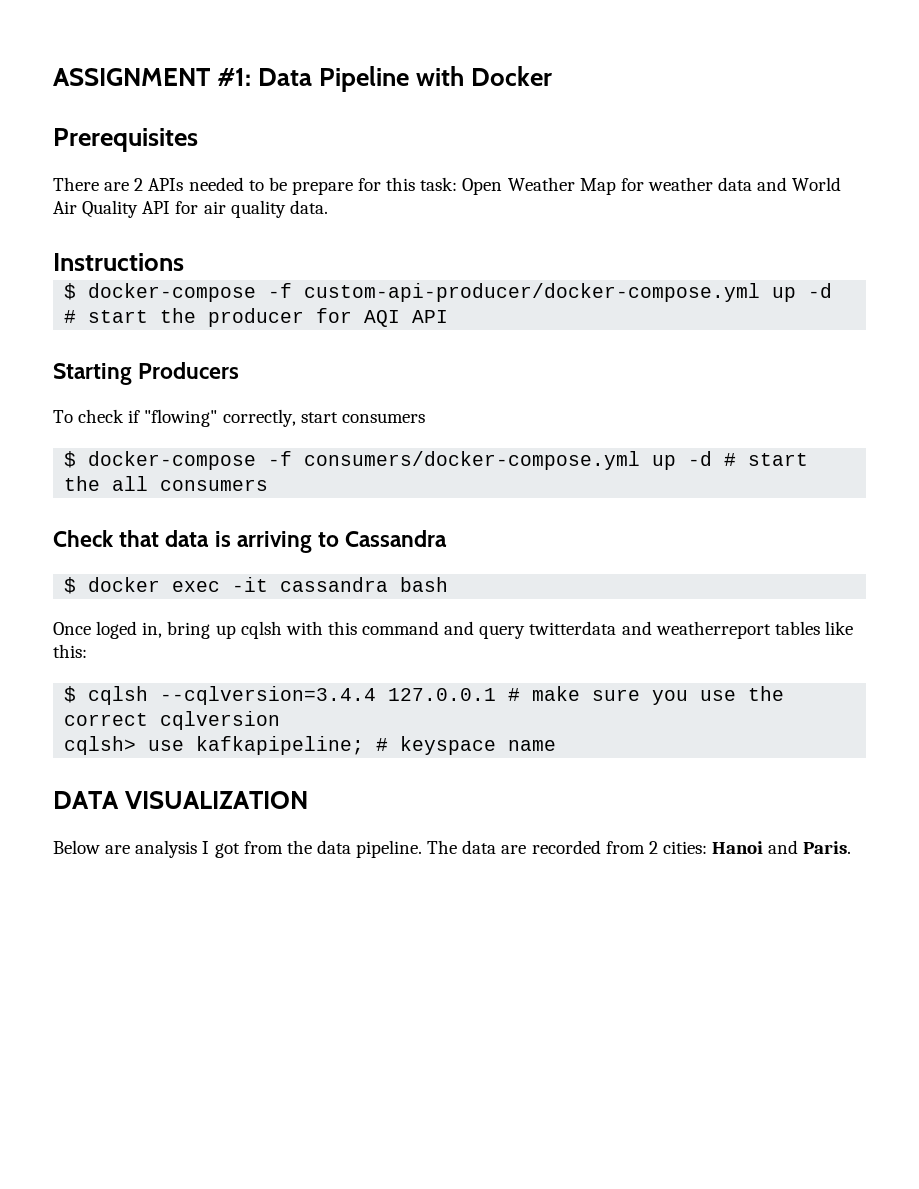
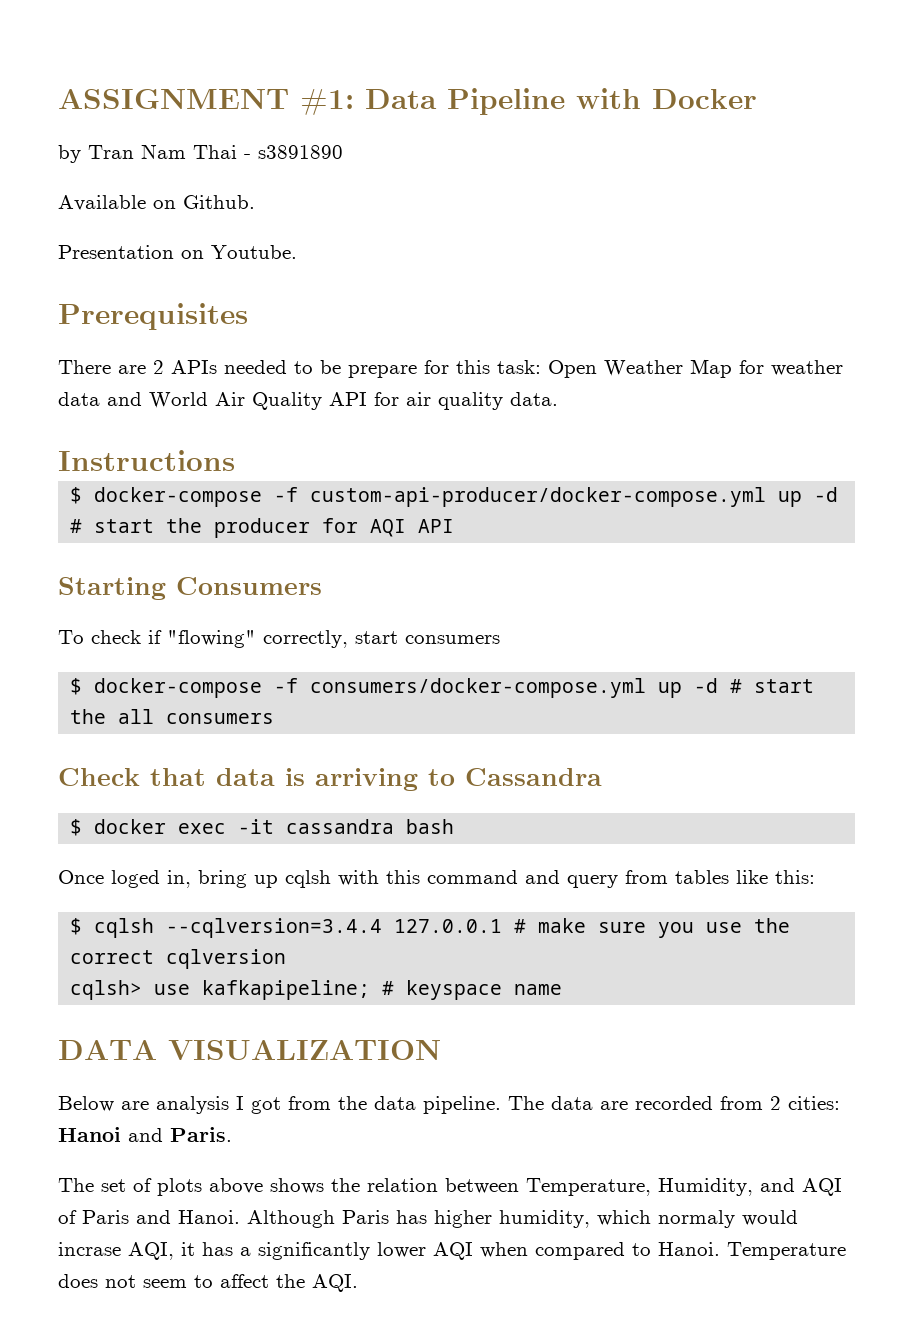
+ by Tran Nam Thai - s3891890
+ Available on Github.
+ Presentation on Youtube.
- Starting Producers
+ Starting Consumers
- Once loged in, bring up cqlsh with this command and query twitterdata and weatherreport tables like this:
+ Once loged in, bring up cqlsh with this command and query from tables like this:
+ The set of plots above shows the relation between Temperature, Humidity, and AQI of Paris and Hanoi. Although Paris has higher humidity, which normaly would incrase AQI, it has a significantly lower AQI when compared to Hanoi. Temperature does not seem to affect the AQI.

